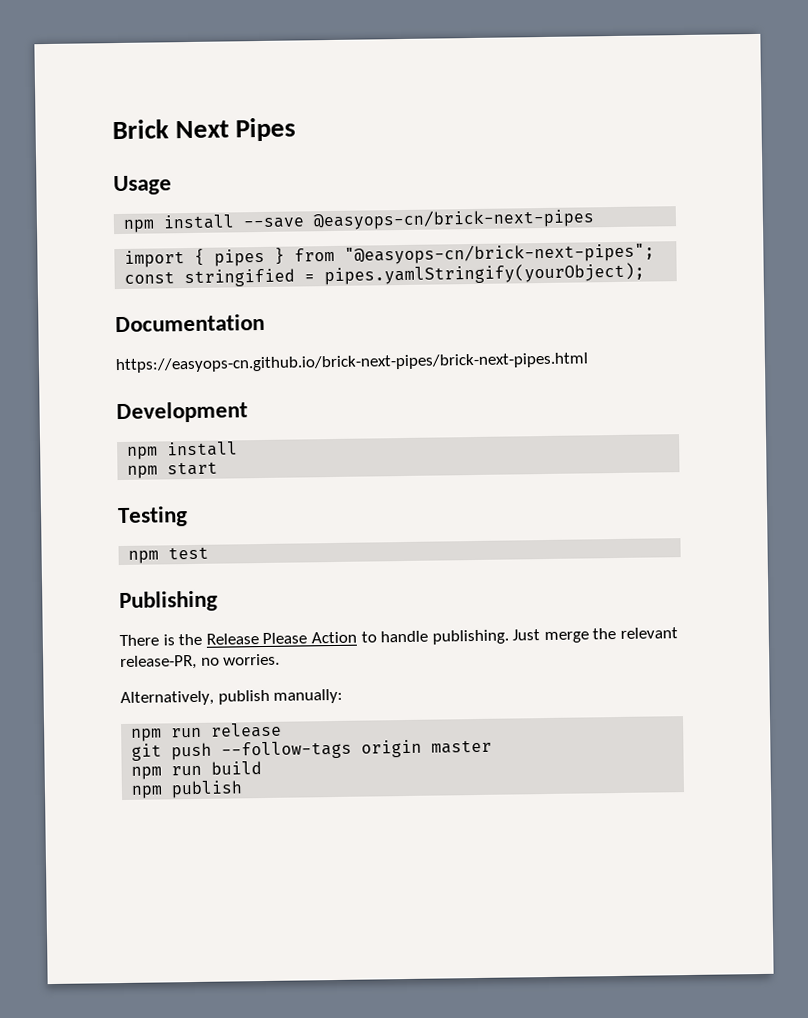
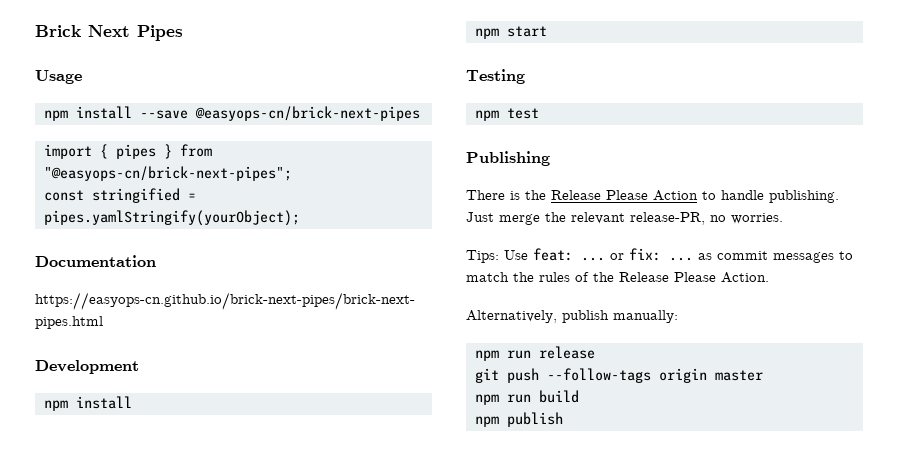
+ Tips: Use feat: ... or fix: ... as commit messages to match the rules of the Release Please Action.

